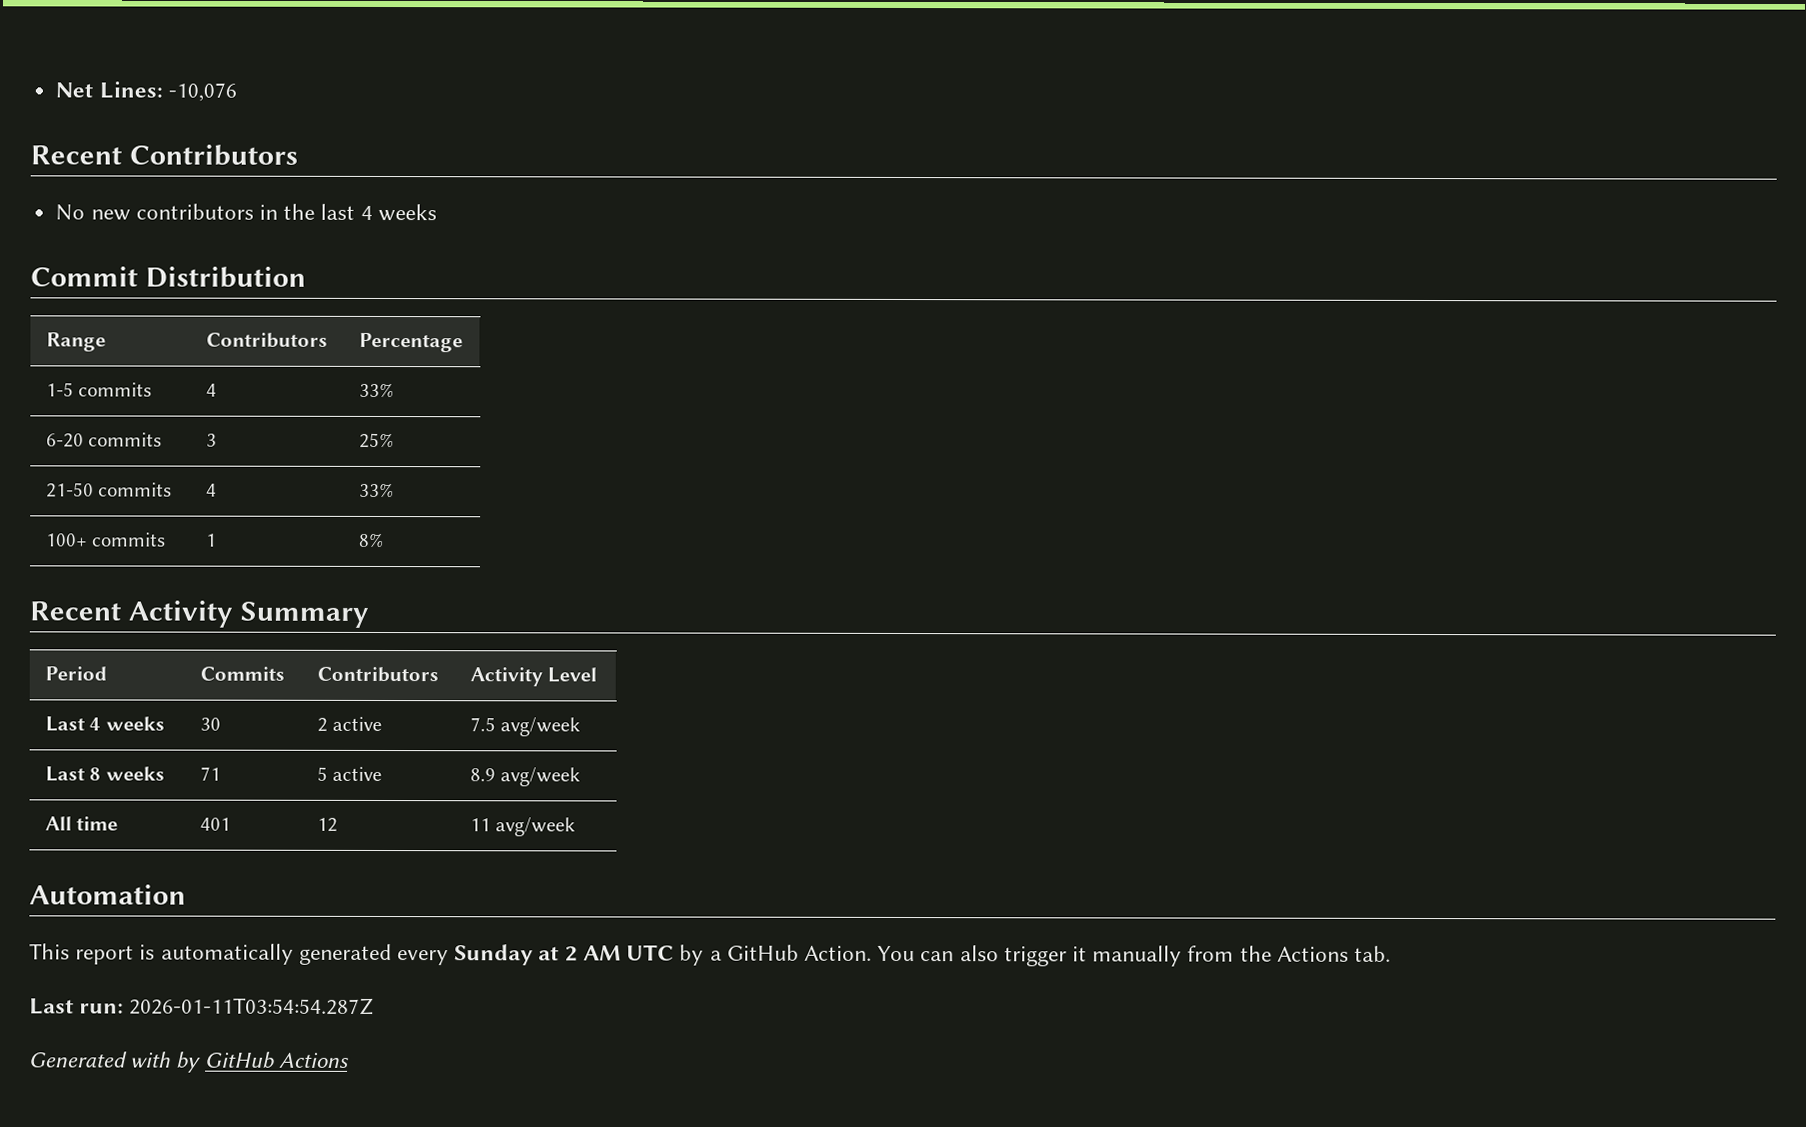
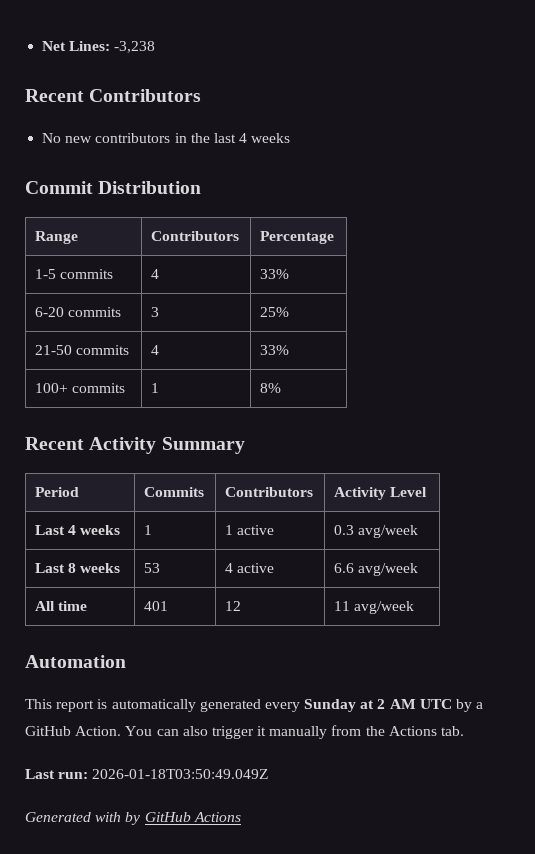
- Net Lines: -10,076
+ Net Lines: -3,238
- Last 4 weeks | 30 | 2 active | 7.5 avg/week
+ Last 4 weeks | 1 | 1 active | 0.3 avg/week
- Last 8 weeks | 71 | 5 active | 8.9 avg/week
+ Last 8 weeks | 53 | 4 active | 6.6 avg/week
- Last run: 2026-01-11T03:54:54.287Z
+ Last run: 2026-01-18T03:50:49.049Z

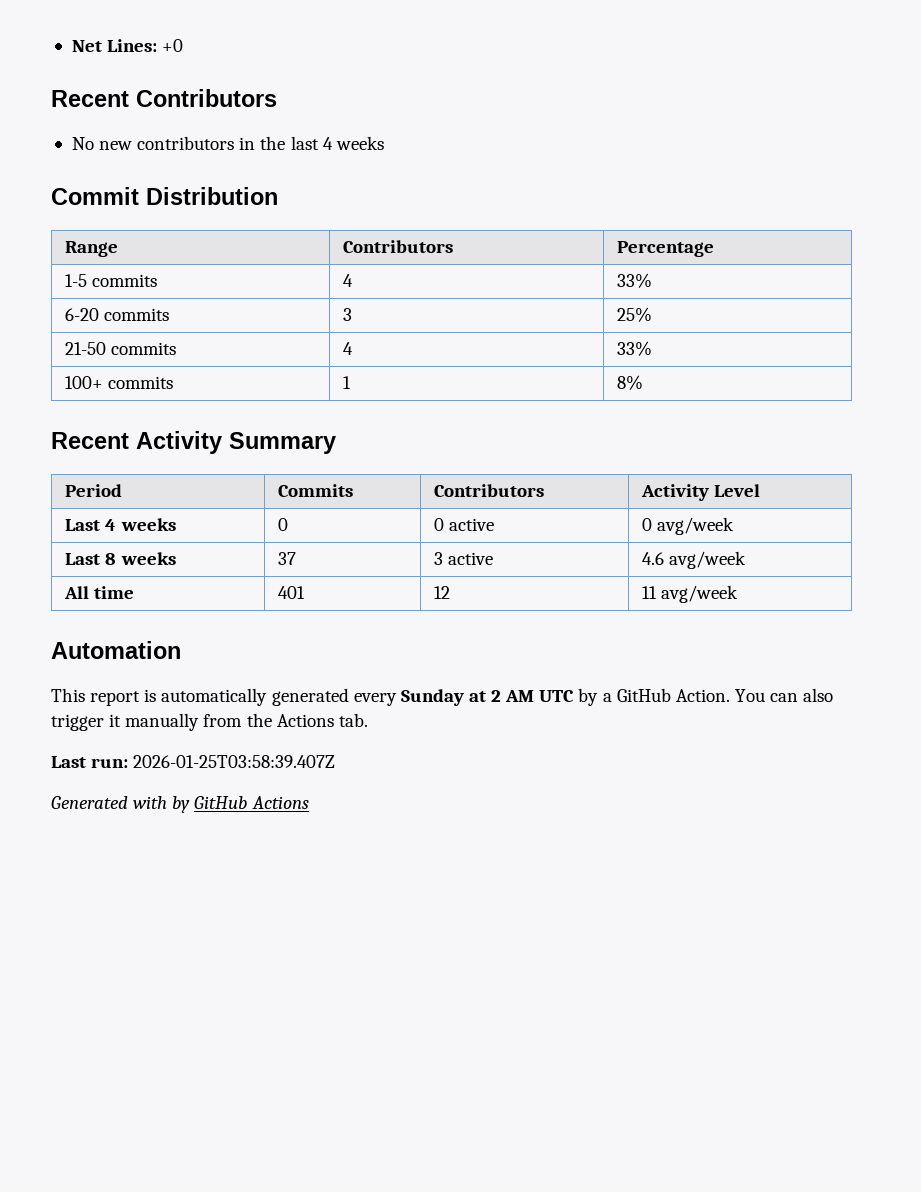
- Net Lines: -3,238
+ Net Lines: +0
- Last 4 weeks | 1 | 1 active | 0.3 avg/week
+ Last 4 weeks | 0 | 0 active | 0 avg/week
- Last 8 weeks | 53 | 4 active | 6.6 avg/week
+ Last 8 weeks | 37 | 3 active | 4.6 avg/week
- Last run: 2026-01-18T03:50:49.049Z
+ Last run: 2026-01-25T03:58:39.407Z

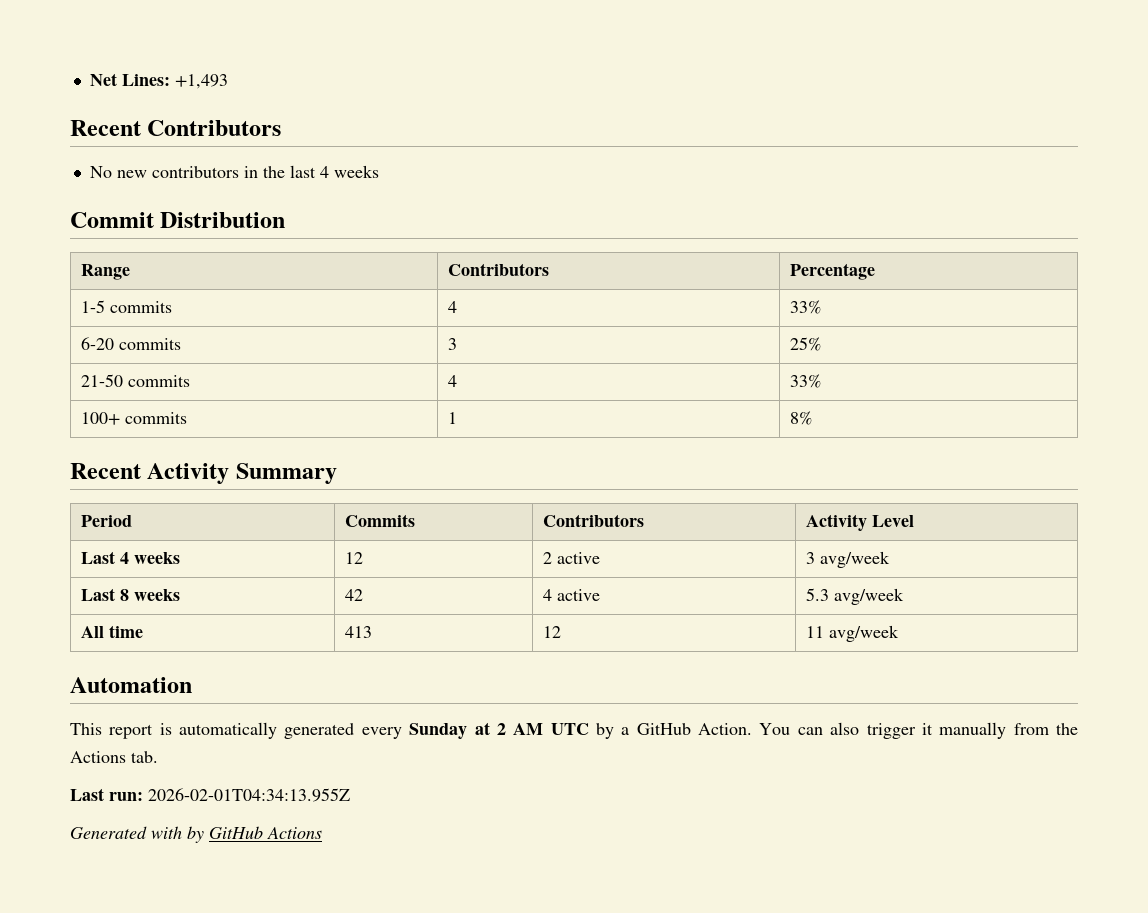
- Net Lines: +0
+ Net Lines: +1,493
- Last 4 weeks | 0 | 0 active | 0 avg/week
+ Last 4 weeks | 12 | 2 active | 3 avg/week
- Last 8 weeks | 37 | 3 active | 4.6 avg/week
+ Last 8 weeks | 42 | 4 active | 5.3 avg/week
- All time | 401 | 12 | 11 avg/week
+ All time | 413 | 12 | 11 avg/week
- Last run: 2026-01-25T03:58:39.407Z
+ Last run: 2026-02-01T04:34:13.955Z

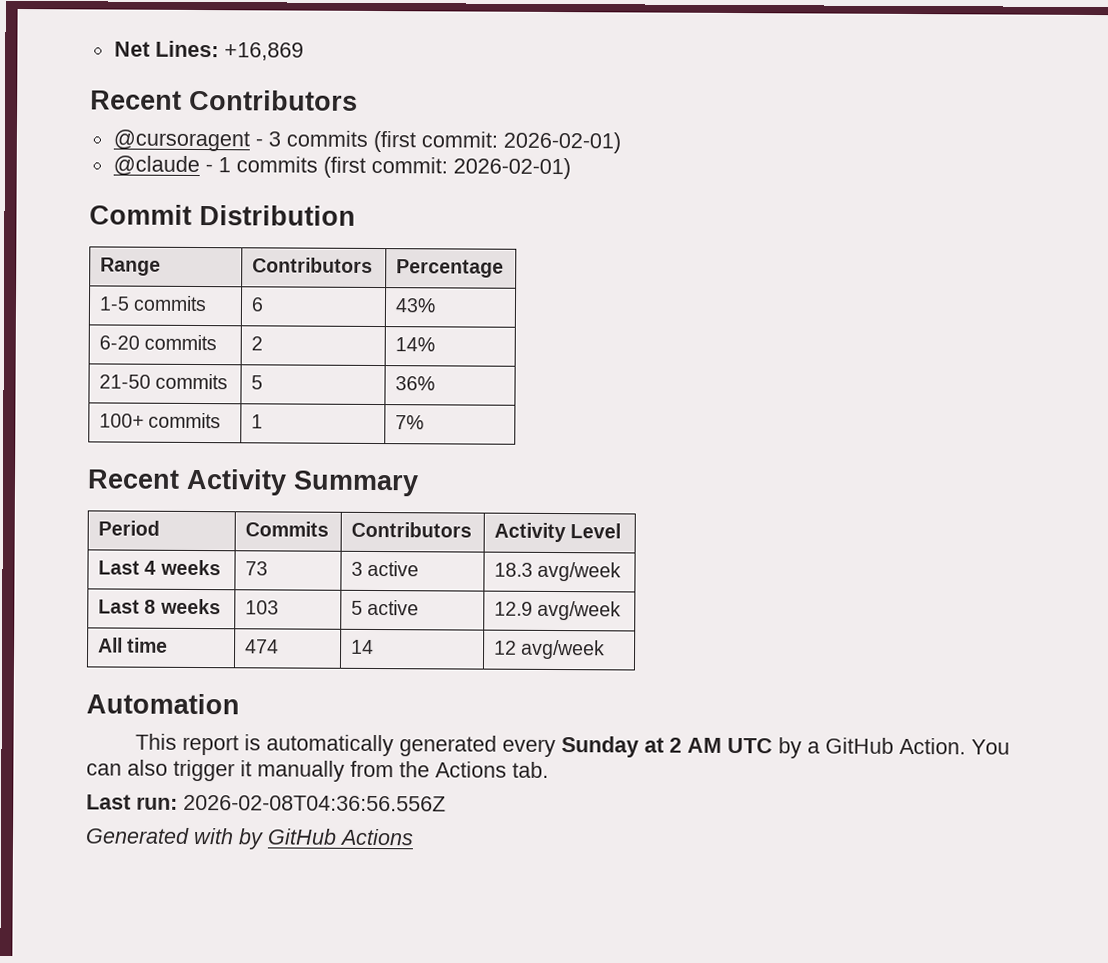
- Net Lines: +1,493
+ Net Lines: +16,869
- No new contributors in the last 4 weeks
+ @cursoragent - 3 commits (first commit: 2026-02-01)
+ @claude - 1 commits (first commit: 2026-02-01)
- 1-5 commits | 4 | 33%
+ 1-5 commits | 6 | 43%
- 6-20 commits | 3 | 25%
+ 6-20 commits | 2 | 14%
- 21-50 commits | 4 | 33%
+ 21-50 commits | 5 | 36%
- 100+ commits | 1 | 8%
+ 100+ commits | 1 | 7%
- Last 4 weeks | 12 | 2 active | 3 avg/week
+ Last 4 weeks | 73 | 3 active | 18.3 avg/week
- Last 8 weeks | 42 | 4 active | 5.3 avg/week
+ Last 8 weeks | 103 | 5 active | 12.9 avg/week
- All time | 413 | 12 | 11 avg/week
+ All time | 474 | 14 | 12 avg/week
- Last run: 2026-02-01T04:34:13.955Z
+ Last run: 2026-02-08T04:36:56.556Z

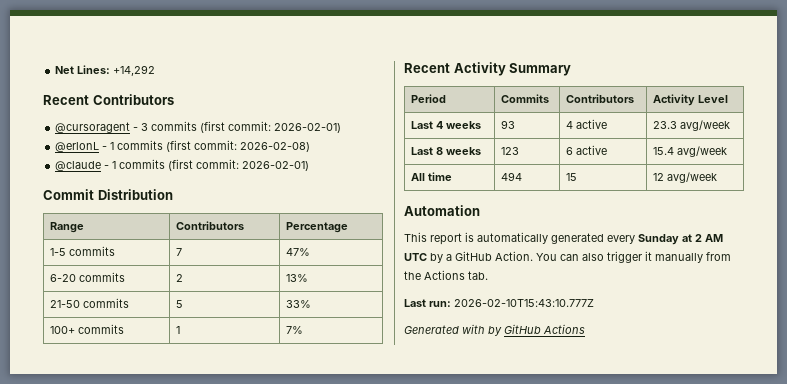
- Net Lines: +16,869
+ Net Lines: +14,292
+ @erlonL - 1 commits (first commit: 2026-02-08)
- 1-5 commits | 6 | 43%
+ 1-5 commits | 7 | 47%
- 6-20 commits | 2 | 14%
+ 6-20 commits | 2 | 13%
- 21-50 commits | 5 | 36%
+ 21-50 commits | 5 | 33%
- Last 4 weeks | 73 | 3 active | 18.3 avg/week
+ Last 4 weeks | 93 | 4 active | 23.3 avg/week
- Last 8 weeks | 103 | 5 active | 12.9 avg/week
+ Last 8 weeks | 123 | 6 active | 15.4 avg/week
- All time | 474 | 14 | 12 avg/week
+ All time | 494 | 15 | 12 avg/week
- Last run: 2026-02-08T04:36:56.556Z
+ Last run: 2026-02-10T15:43:10.777Z

